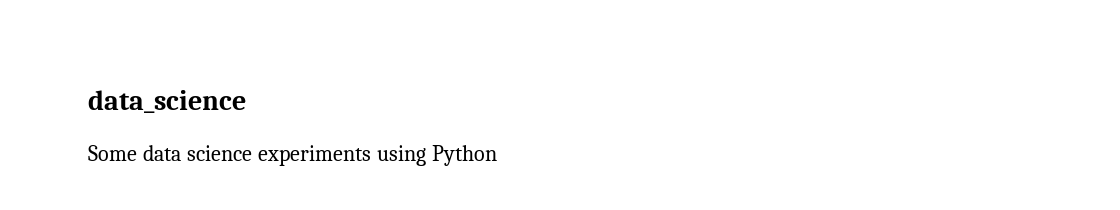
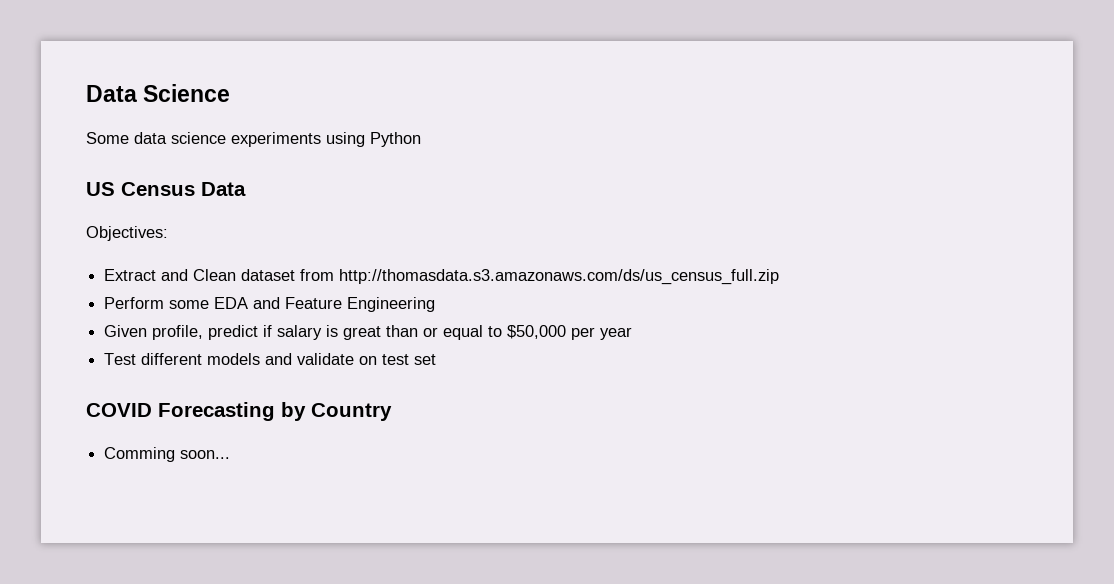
- data_science
+ Data Science
+ US Census Data
+ Objectives:
+ Extract and Clean dataset from http://thomasdata.s3.amazonaws.com/ds/us_census_full.zip
+ Perform some EDA and Feature Engineering
+ Given profile, predict if salary is great than or equal to $50,000 per year
+ Test different models and validate on test set
+ COVID Forecasting by Country
+ Comming soon...

